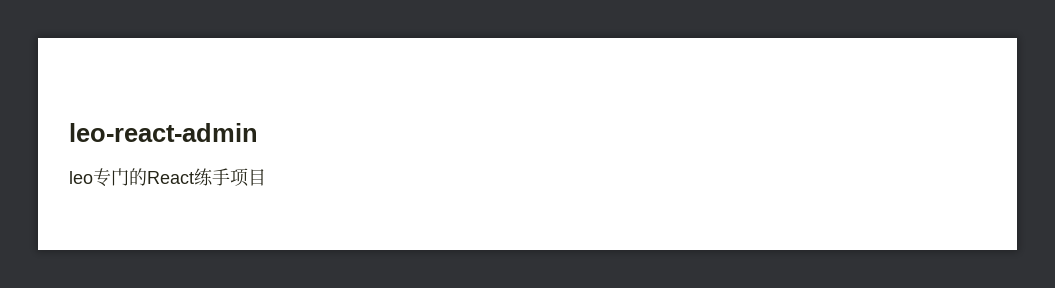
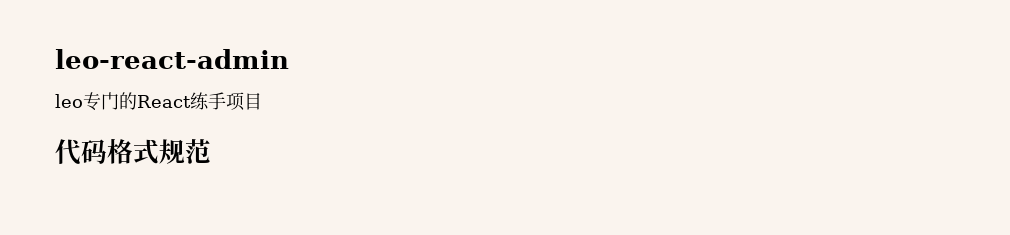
+ 代码格式规范

